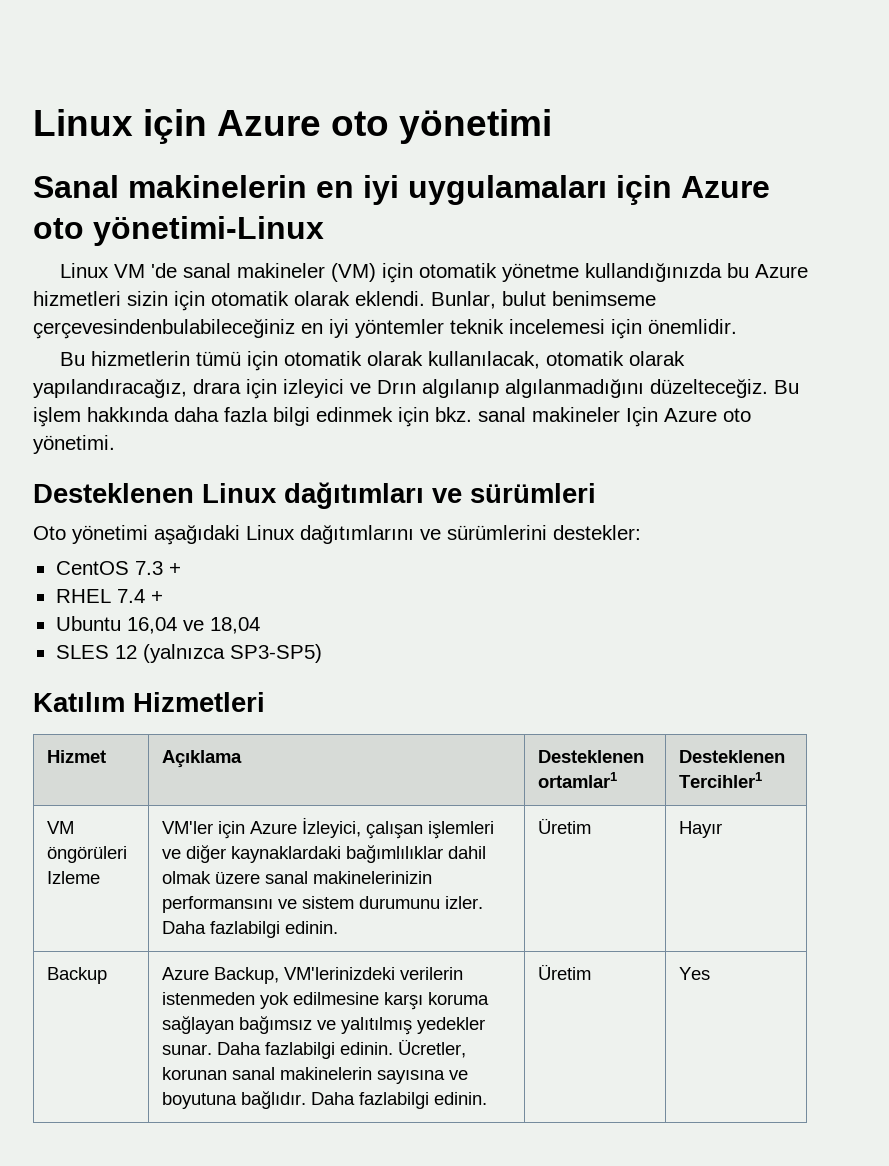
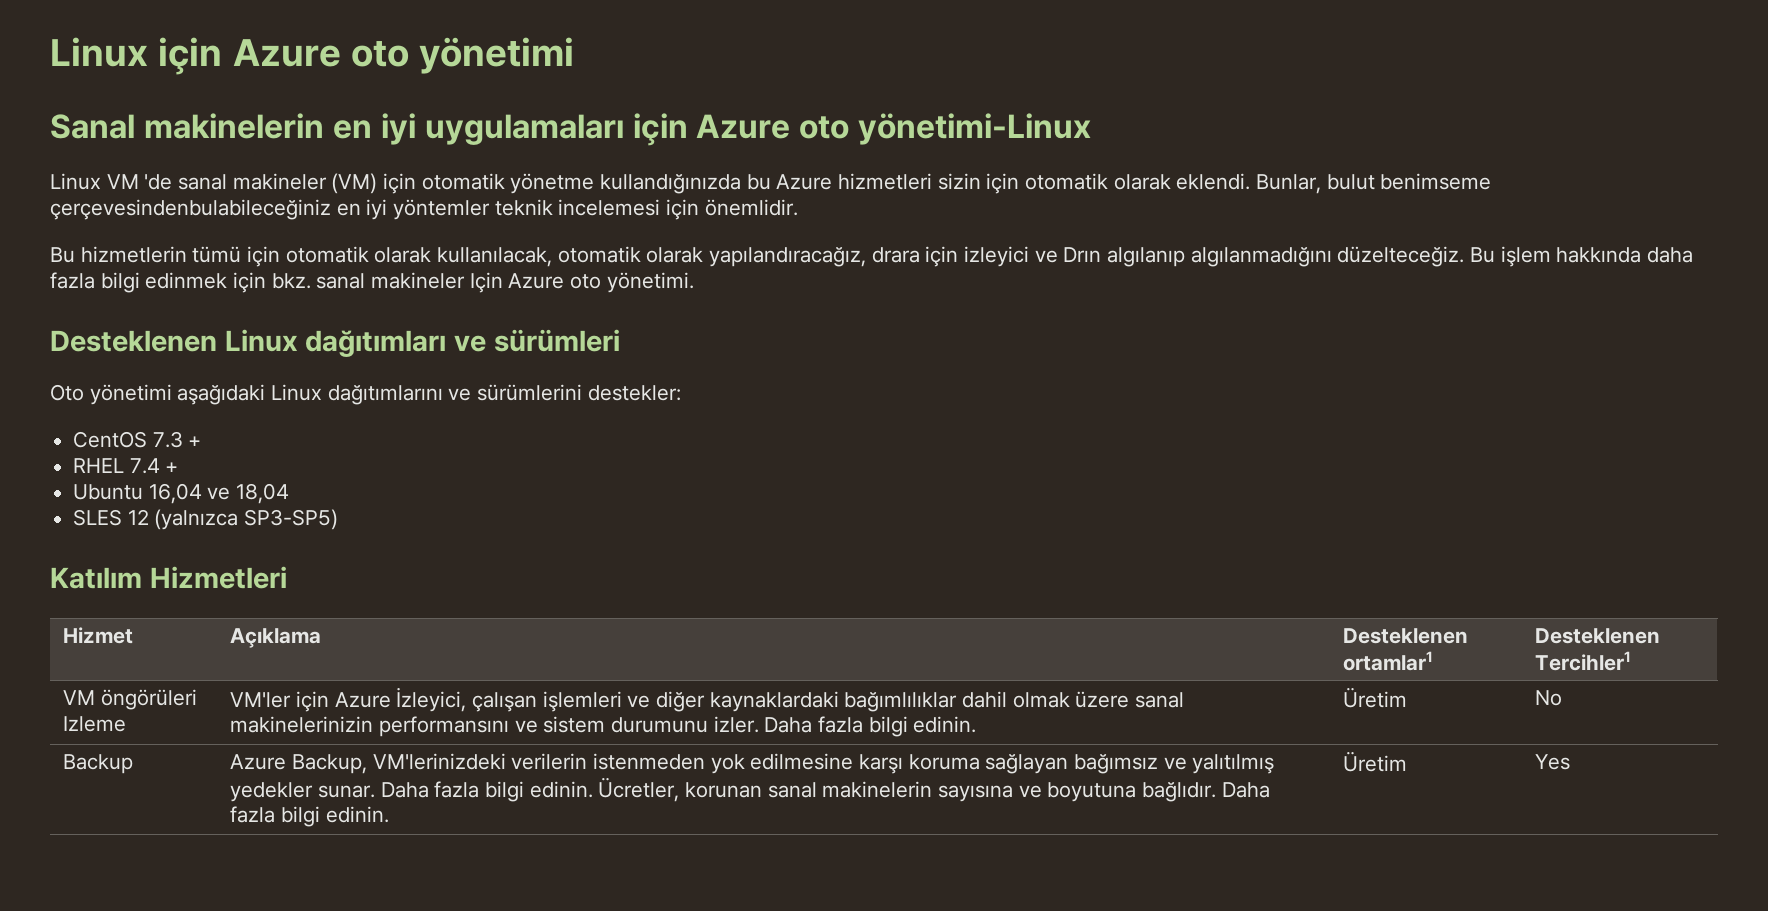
- VM öngörüleri Izleme | VM'ler için Azure İzleyici, çalışan işlemleri ve diğer kaynaklardaki bağımlılıklar dahil olmak üzere sanal makinelerinizin performansını ve sistem durumunu izler. Daha fazlabilgi edinin. | Üretim | Hayır
+ VM öngörüleri Izleme | VM'ler için Azure İzleyici, çalışan işlemleri ve diğer kaynaklardaki bağımlılıklar dahil olmak üzere sanal makinelerinizin performansını ve sistem durumunu izler. Daha fazla bilgi edinin. | Üretim | No
- Backup | Azure Backup, VM'lerinizdeki verilerin istenmeden yok edilmesine karşı koruma sağlayan bağımsız ve yalıtılmış yedekler sunar. Daha fazlabilgi edinin. Ücretler, korunan sanal makinelerin sayısına ve boyutuna bağlıdır. Daha fazlabilgi edinin. | Üretim | Yes
+ Backup | Azure Backup, VM'lerinizdeki verilerin istenmeden yok edilmesine karşı koruma sağlayan bağımsız ve yalıtılmış yedekler sunar. Daha fazla bilgi edinin. Ücretler, korunan sanal makinelerin sayısına ve boyutuna bağlıdır. Daha fazla bilgi edinin. | Üretim | Yes

